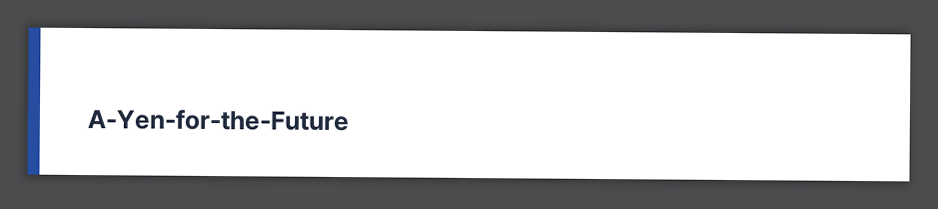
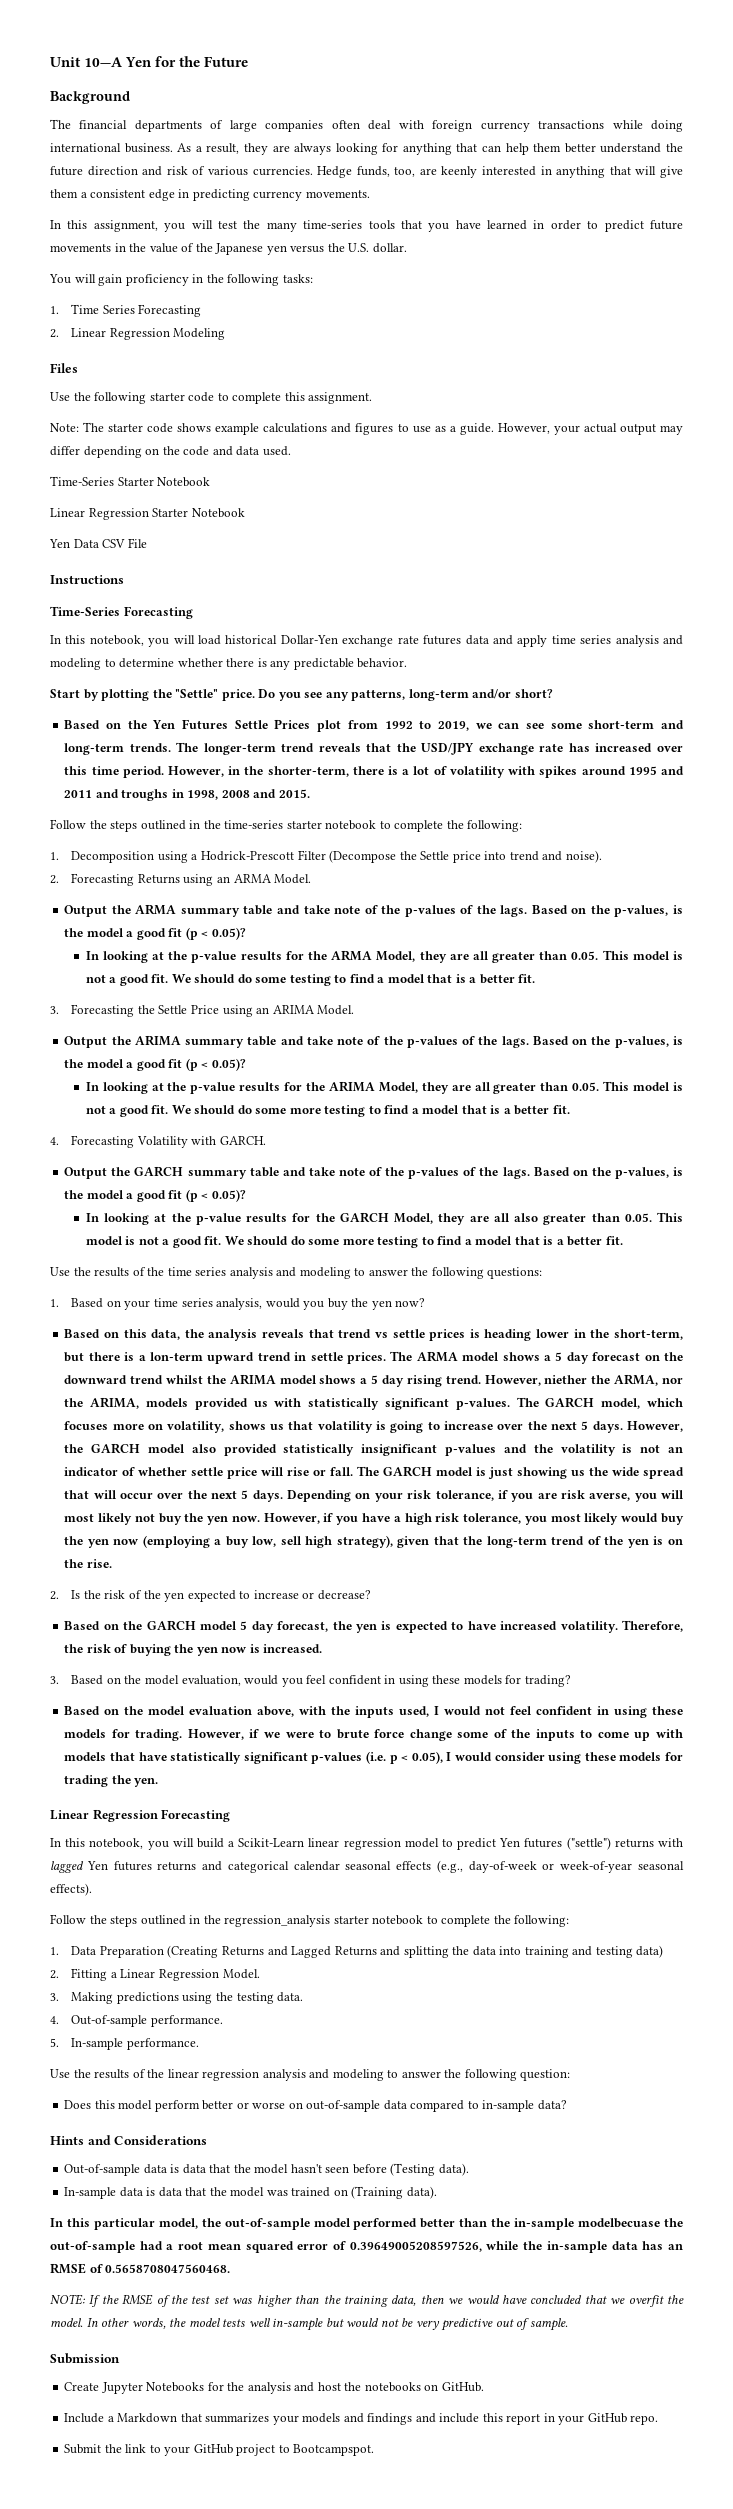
- A-Yen-for-the-Future
+ Unit 10—A Yen for the Future
+ Background
+ The financial departments of large companies often deal with foreign currency transactions while doing international business. As a result, they are always looking for anything that can help them better understand the future direction and risk of various currencies. Hedge funds, too, are keenly interested in anything that will give them a consistent edge in predicting currency movements.
+ In this assignment, you will test the many time-series tools that you have learned in order to predict future movements in the value of the Japanese yen versus the U.S. dollar.
+ You will gain proficiency in the following tasks:
+ 1. Time Series Forecasting
+ 2. Linear Regression Modeling
+ Files
+ Use the following starter code to complete this assignment.
+ Note: The starter code shows example calculations and figures to use as a guide. However, your actual output may differ depending on the code and data used.
+ Time-Series Starter Notebook
+ Linear Regression Starter Notebook
+ Yen Data CSV File
+ Instructions
+ Time-Series Forecasting
+ In this notebook, you will load historical Dollar-Yen exchange rate futures data and apply time series analysis and modeling to determine whether there is any predictable behavior.
+ Start by plotting the "Settle" price. Do you see any patterns, long-term and/or short?
+ Based on the Yen Futures Settle Prices plot from 1992 to 2019, we can see some short-term and long-term trends. The longer-term trend reveals that the USD/JPY exchange rate has increased over this time period. However, in the shorter-term, there is a lot of volatility with spikes around 1995 and 2011 and troughs in 1998, 2008 and 2015.
+ Follow the steps outlined in the time-series starter notebook to complete the following:
+ 1. Decomposition using a Hodrick-Prescott Filter (Decompose the Settle price into trend and noise).
+ 2. Forecasting Returns using an ARMA Model.
+ Output the ARMA summary table and take note of the p-values of the lags. Based on the p-values, is the model a good fit (p < 0.05)?
+ In looking at the p-value results for the ARMA Model, they are all greater than 0.05. This model is not a good fit. We should do some testing to find a model that is a better fit.
+ 3. Forecasting the Settle Price using an ARIMA Model.
+ Output the ARIMA summary table and take note of the p-values of the lags. Based on the p-values, is the model a good fit (p < 0.05)?
+ In looking at the p-value results for the ARIMA Model, they are all greater than 0.05. This model is not a good fit. We should do some more testing to find a model that is a better fit.
+ 4. Forecasting Volatility with GARCH.
+ Output the GARCH summary table and take note of the p-values of the lags. Based on the p-values, is the model a good fit (p < 0.05)?
+ In looking at the p-value results for the GARCH Model, they are all also greater than 0.05. This model is not a good fit. We should do some more testing to find a model that is a better fit.
+ Use the results of the time series analysis and modeling to answer the following questions:
+ 1. Based on your time series analysis, would you buy the yen now?
+ Based on this data, the analysis reveals that trend vs settle prices is heading lower in the short-term, but there is a lon-term upward trend in settle prices. The ARMA model shows a 5 day forecast on the downward trend whilst the ARIMA model shows a 5 day rising trend. However, niether the ARMA, nor the ARIMA, models provided us with statistically significant p-values. The GARCH model, which focuses more on volatility, shows us that volatility is going to increase over the next 5 days. However, the GARCH model also provided statistically insignificant p-values and the volatility is not an indicator of whether settle price will rise or fall. The GARCH model is just showing us the wide spread that will occur over the next 5 days. Depending on your risk tolerance, if you are risk averse, you will most likely not buy the yen now. However, if you have a high risk tolerance, you most likely would buy the yen now (employing a buy low, sell high strategy), given that the long-term trend of the yen is on the rise.
+ 2. Is the risk of the yen expected to increase or decrease?
+ Based on the GARCH model 5 day forecast, the yen is expected to have increased volatility. Therefore, the risk of buying the yen now is increased.
+ 3. Based on the model evaluation, would you feel confident in using these models for trading?
+ Based on the model evaluation above, with the inputs used, I would not feel confident in using these models for trading. However, if we were to brute force change some of the inputs to come up with models that have statistically significant p-values (i.e. p < 0.05), I would consider using these models for trading the yen.
+ Linear Regression Forecasting
+ In this notebook, you will build a Scikit-Learn linear regression model to predict Yen futures ("settle") returns with lagged Yen futures returns and categorical calendar seasonal effects (e.g., day-of-week or week-of-year seasonal effects).
+ Follow the steps outlined in the regression_analysis starter notebook to complete the following:
+ 1. Data Preparation (Creating Returns and Lagged Returns and splitting the data into training and testing data)
+ 2. Fitting a Linear Regression Model.
+ 3. Making predictions using the testing data.
+ 4. Out-of-sample performance.
+ 5. In-sample performance.
+ Use the results of the linear regression analysis and modeling to answer the following question:
+ Does this model perform better or worse on out-of-sample data compared to in-sample data?
+ Hints and Considerations
+ Out-of-sample data is data that the model hasn't seen before (Testing data).
+ In-sample data is data that the model was trained on (Training data).
+ In this particular model, the out-of-sample model performed better than the in-sample modelbecuase the out-of-sample had a root mean squared error of 0.39649005208597526, while the in-sample data has an RMSE of 0.5658708047560468.
+ NOTE: If the RMSE of the test set was higher than the training data, then we would have concluded that we overfit the model. In other words, the model tests well in-sample but would not be very predictive out of sample.
+ Submission
+ Create Jupyter Notebooks for the analysis and host the notebooks on GitHub.
+ Include a Markdown that summarizes your models and findings and include this report in your GitHub repo.
+ Submit the link to your GitHub project to Bootcampspot.

